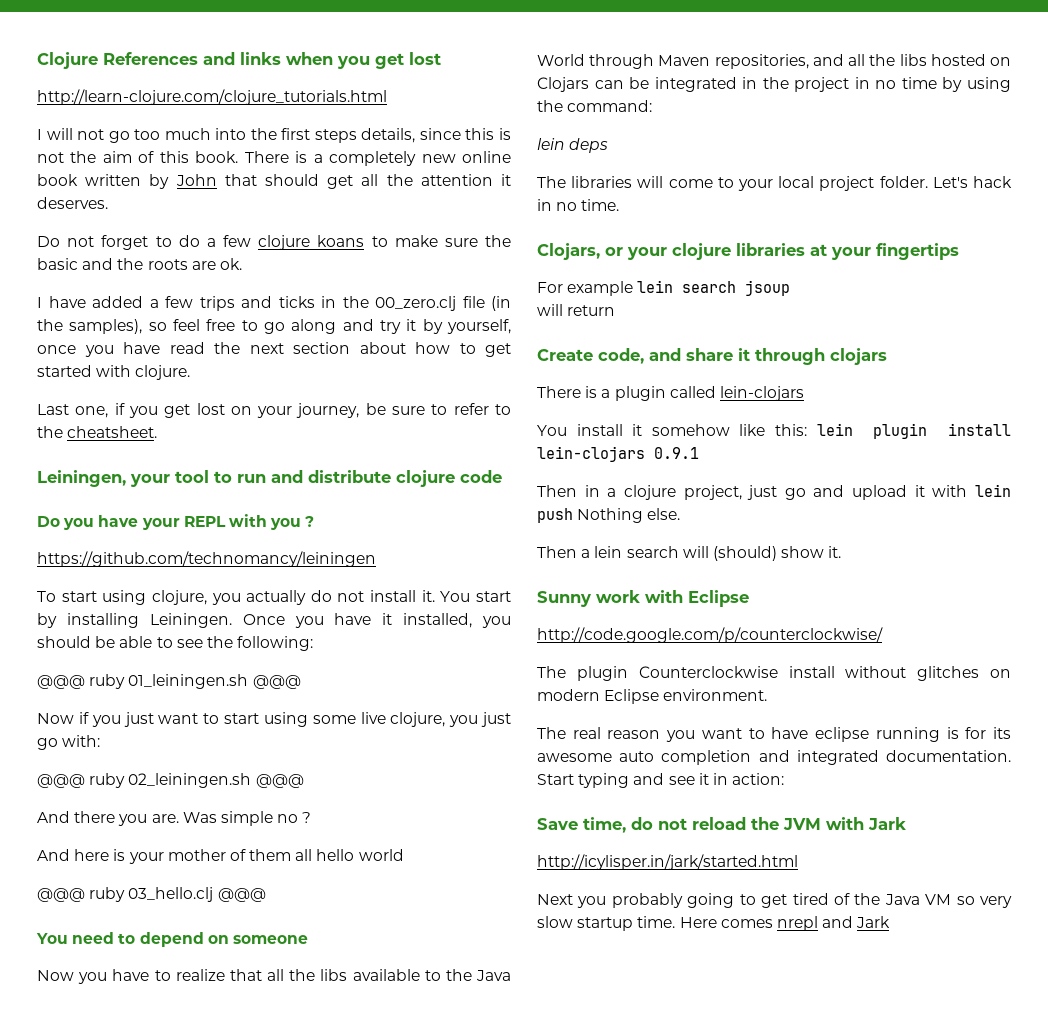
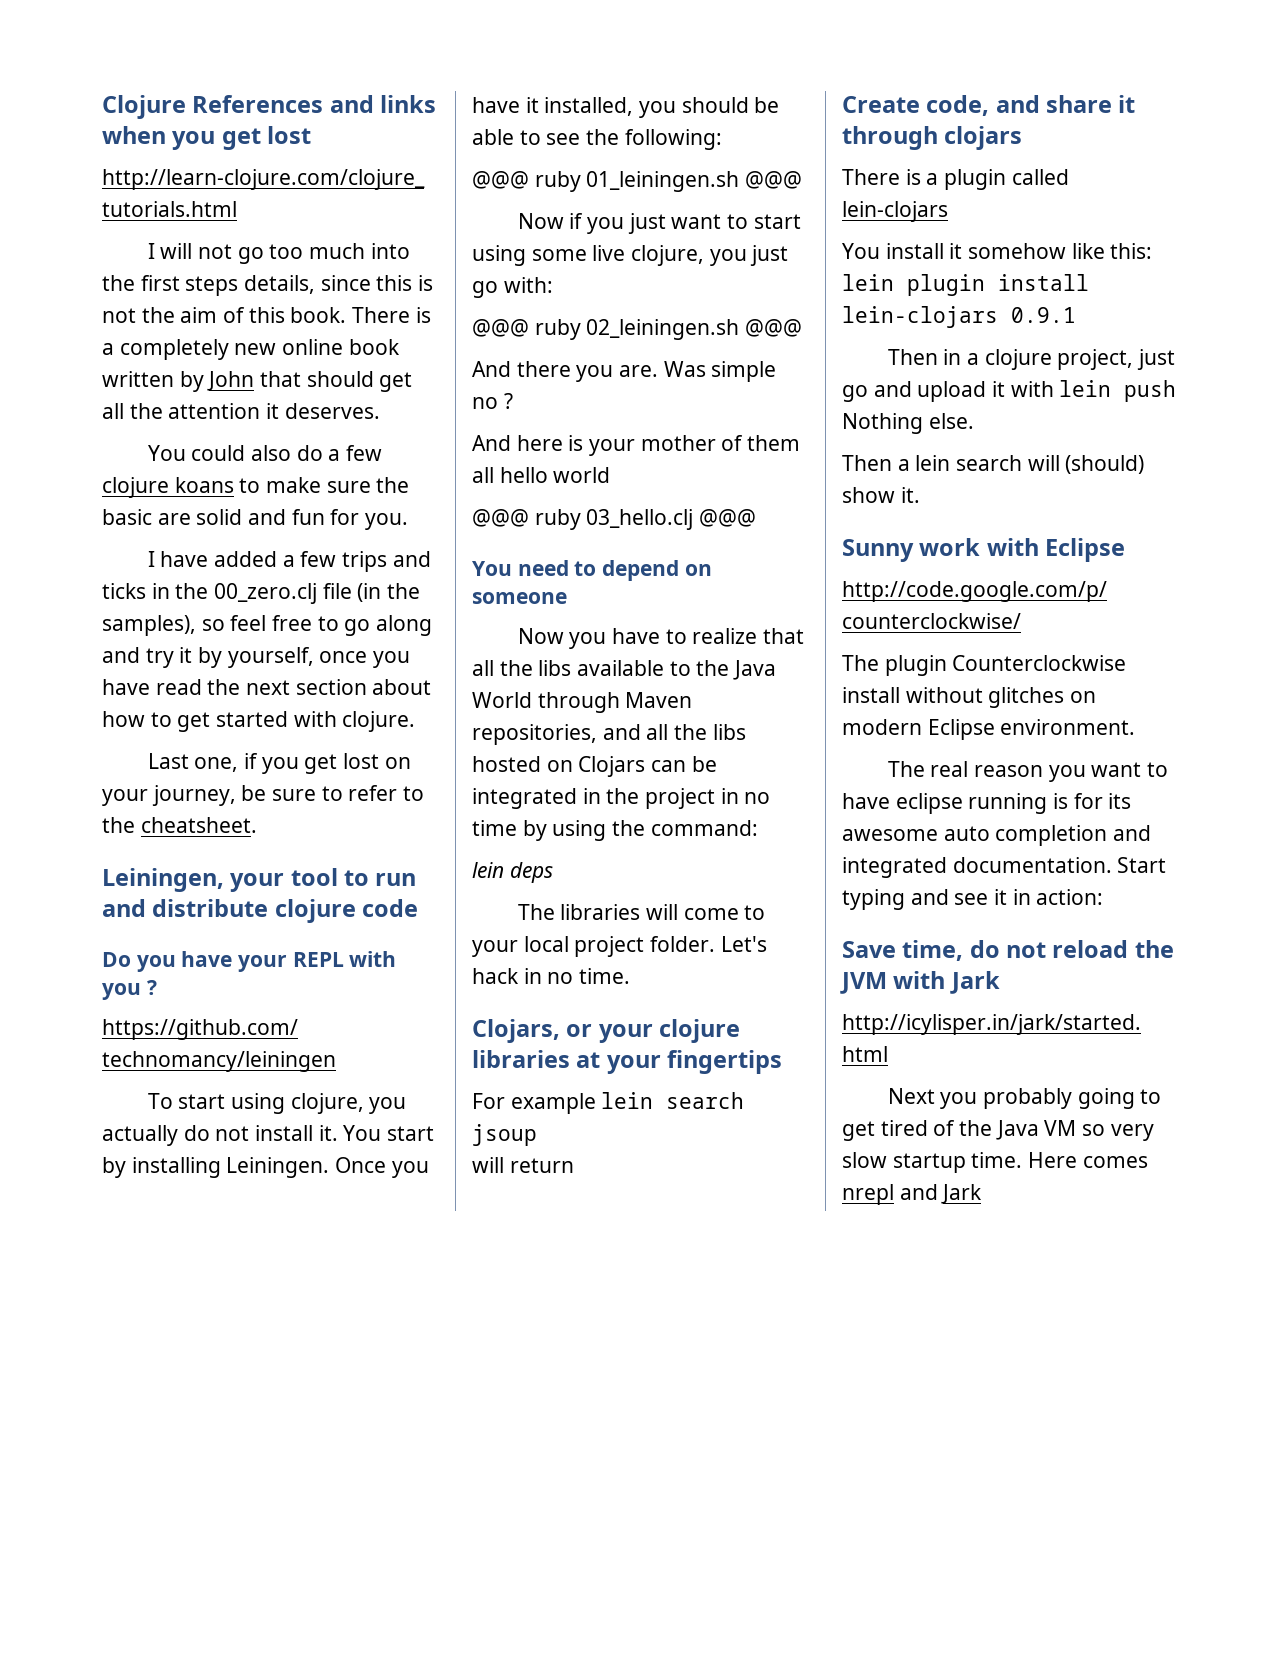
- Do not forget to do a few clojure koans to make sure the basic and the roots are ok.
+ You could also do a few clojure koans to make sure the basic are solid and fun for you.

